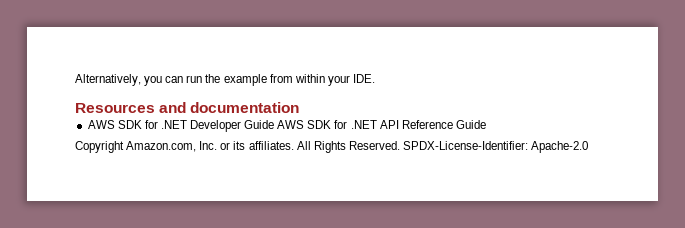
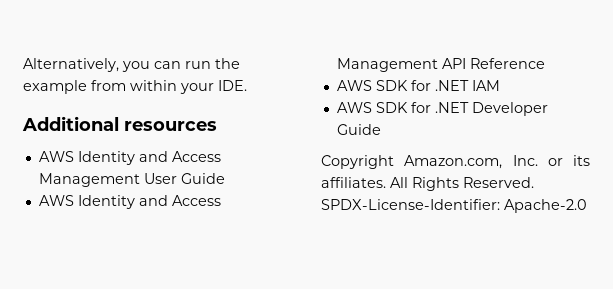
- Resources and documentation
+ Additional resources
+ AWS Identity and Access Management User Guide
+ AWS Identity and Access Management API Reference
+ AWS SDK for .NET IAM
- AWS SDK for .NET Developer Guide AWS SDK for .NET API Reference Guide
+ AWS SDK for .NET Developer Guide

